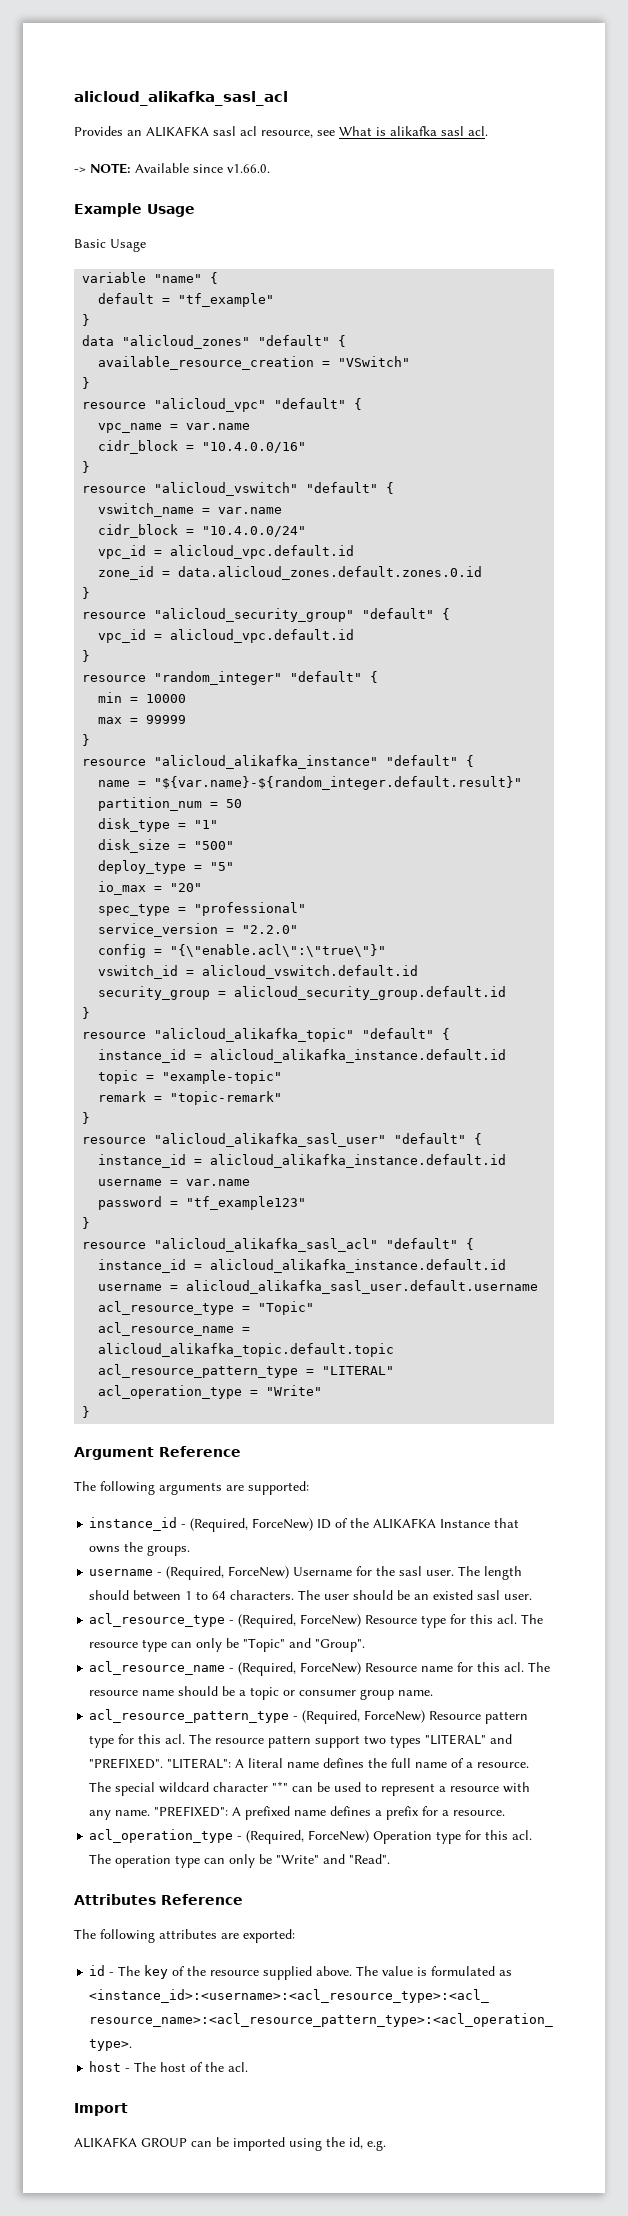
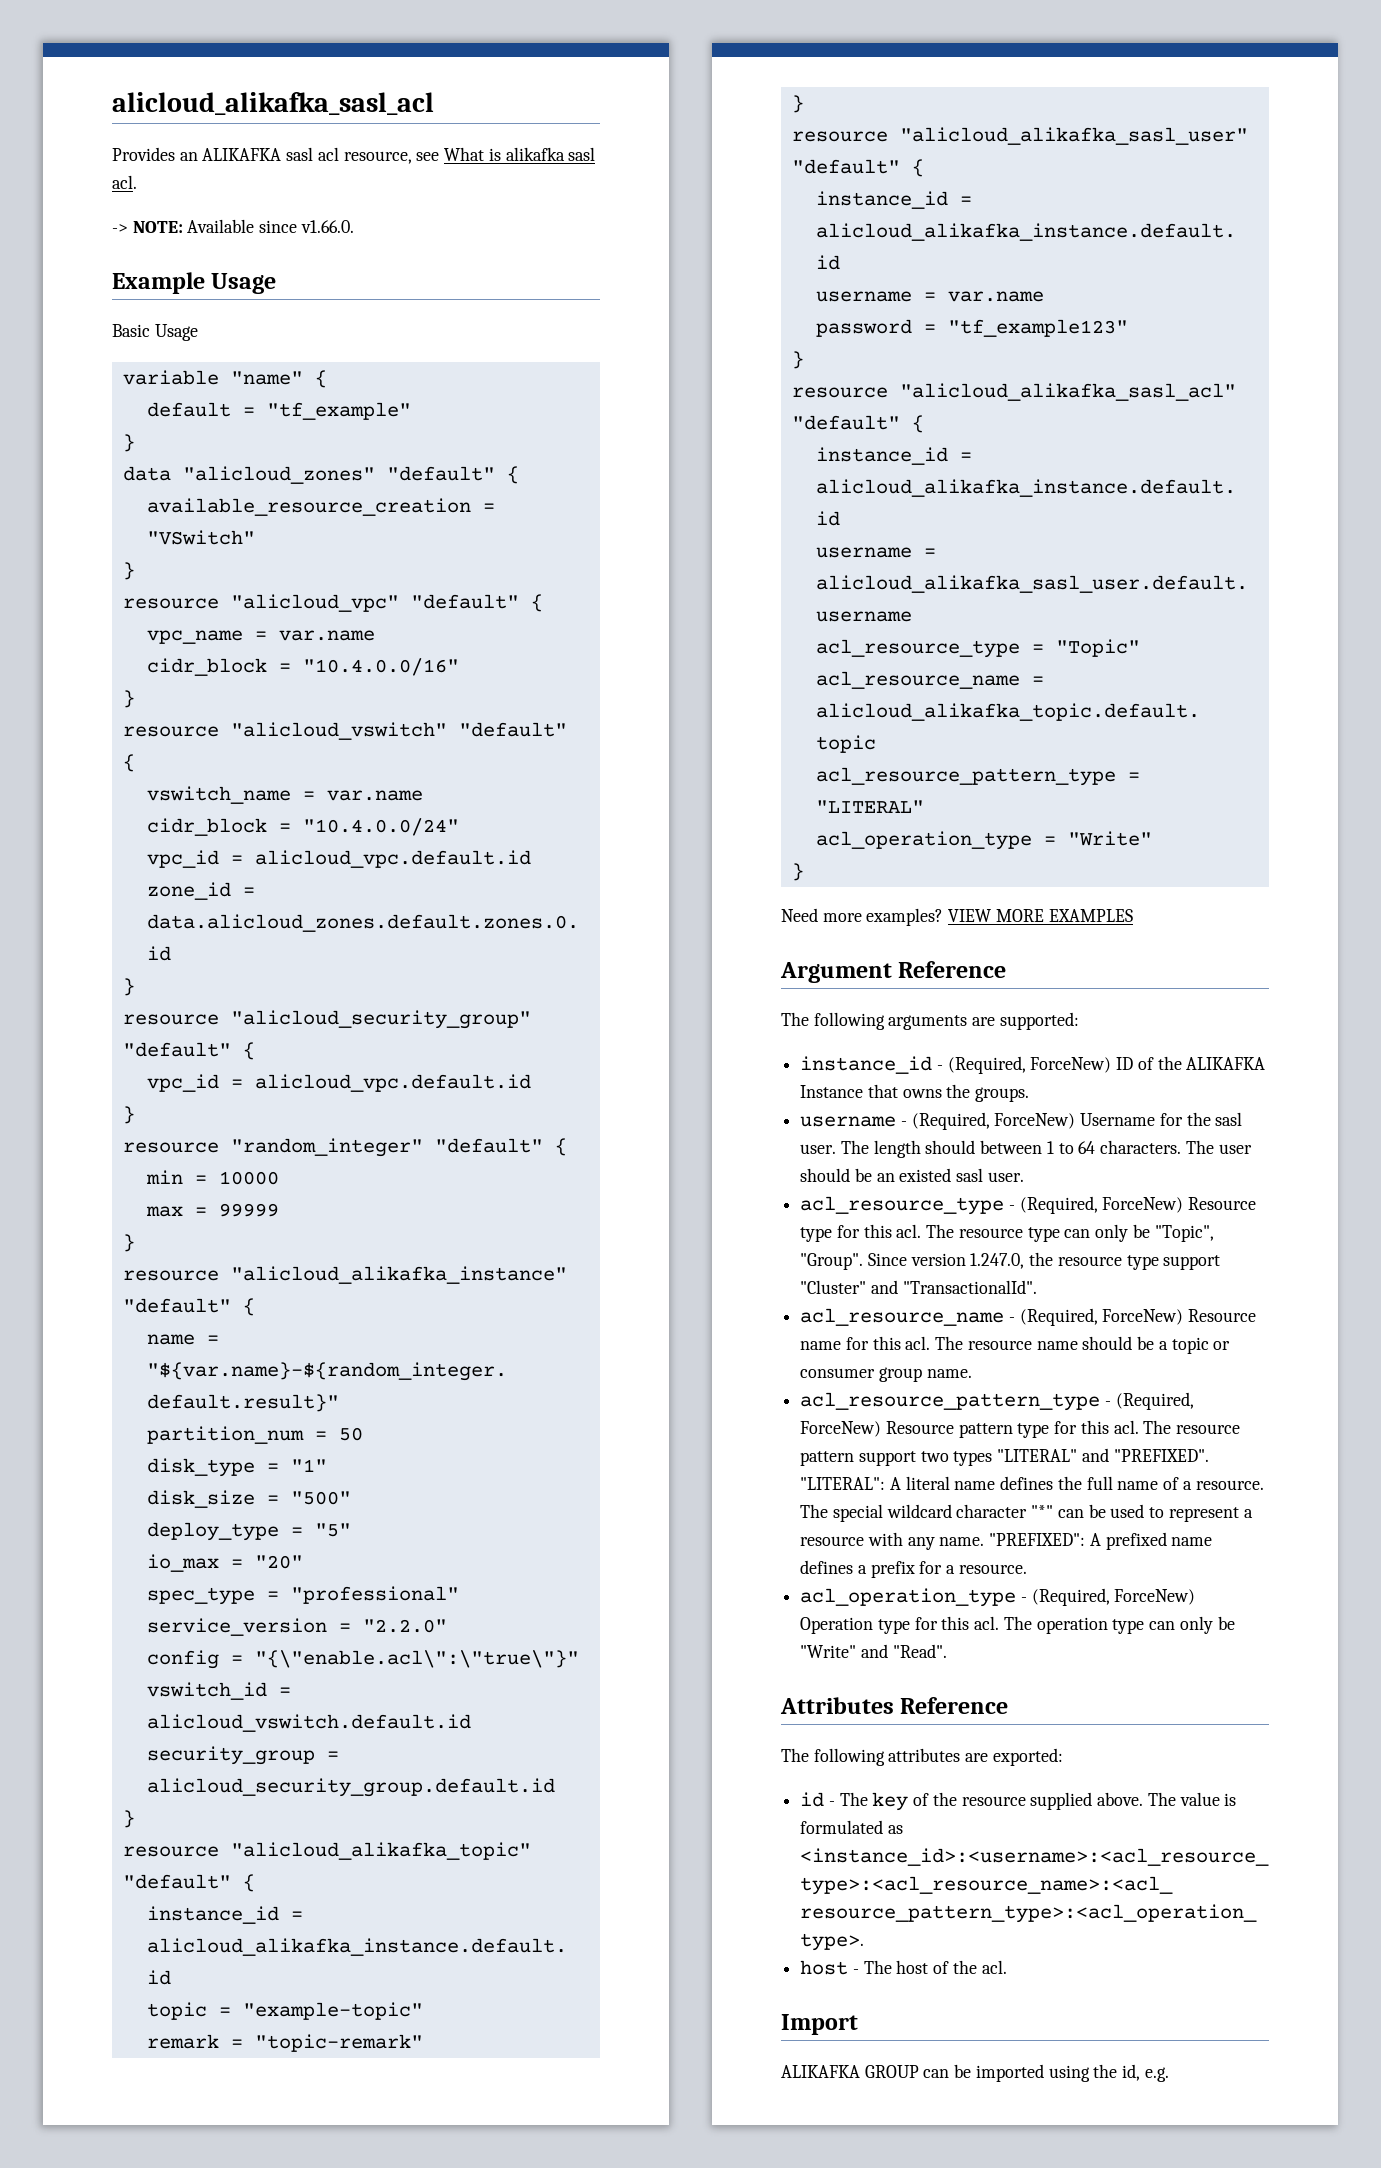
+ Need more examples? VIEW MORE EXAMPLES
- The resource type can only be "Topic" and "Group".
+ The resource type can only be "Topic", "Group". Since version 1.247.0, the resource type support "Cluster" and "TransactionalId".

